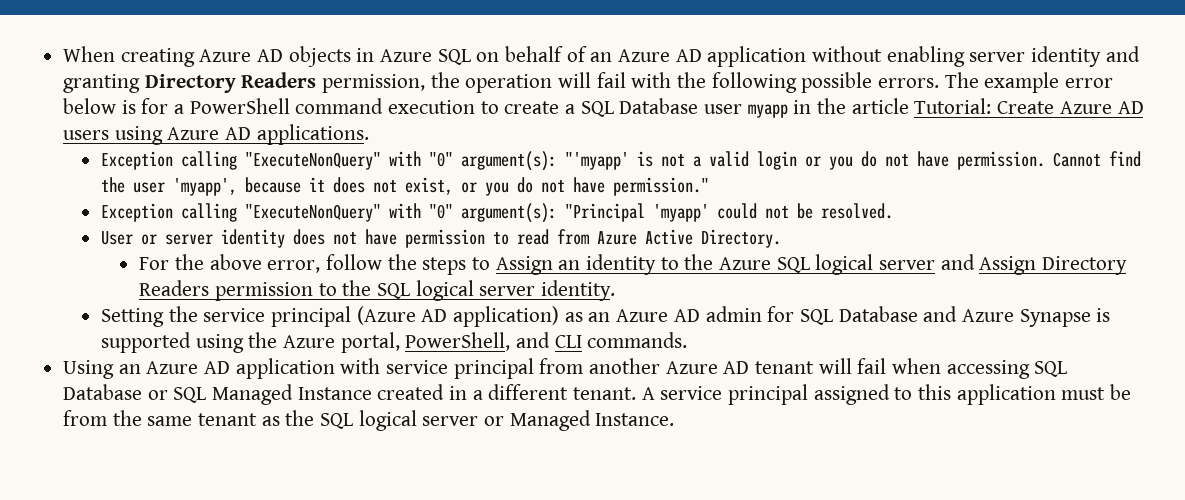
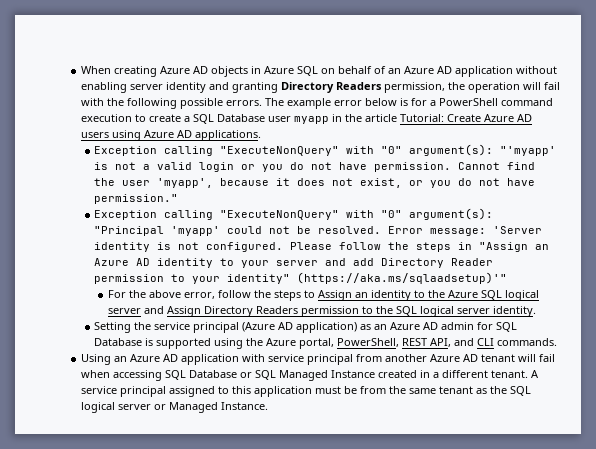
- Exception calling "ExecuteNonQuery" with "0" argument(s): "Principal 'myapp' could not be resolved.
- User or server identity does not have permission to read from Azure Active Directory.
+ Exception calling "ExecuteNonQuery" with "0" argument(s): "Principal 'myapp' could not be resolved. Error message: 'Server identity is not configured. Please follow the steps in "Assign an Azure AD identity to your server and add Directory Reader permission to your identity" (https://aka.ms/sqlaadsetup)'"
- Setting the service principal (Azure AD application) as an Azure AD admin for SQL Database and Azure Synapse is supported using the Azure portal, PowerShell, and CLI commands.
+ Setting the service principal (Azure AD application) as an Azure AD admin for SQL Database is supported using the Azure portal, PowerShell, REST API, and CLI commands.

